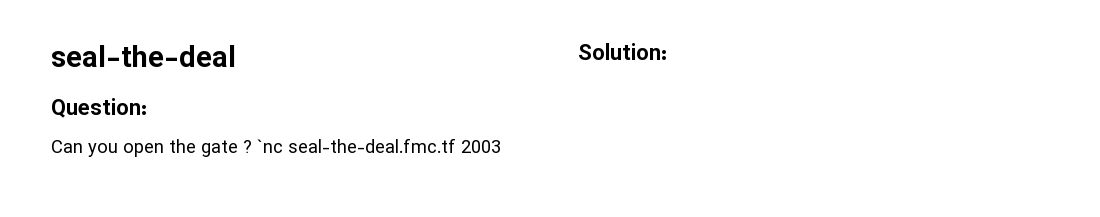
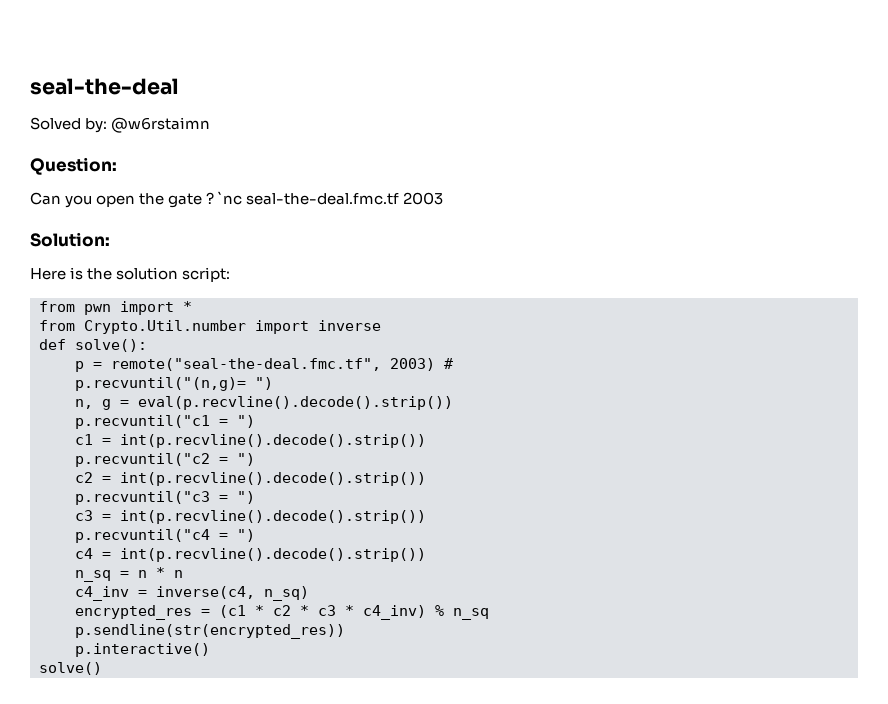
+ Solved by: @w6rstaimn
+ Here is the solution script:
+ from pwn import *
+ from Crypto.Util.number import inverse
+ def solve():
+ p = remote("seal-the-deal.fmc.tf", 2003) #
+ p.recvuntil("(n,g)= ")
+ n, g = eval(p.recvline().decode().strip())
+ p.recvuntil("c1 = ")
+ c1 = int(p.recvline().decode().strip())
+ p.recvuntil("c2 = ")
+ c2 = int(p.recvline().decode().strip())
+ p.recvuntil("c3 = ")
+ c3 = int(p.recvline().decode().strip())
+ p.recvuntil("c4 = ")
+ c4 = int(p.recvline().decode().strip())
+ n_sq = n * n
+ c4_inv = inverse(c4, n_sq)
+ encrypted_res = (c1 * c2 * c3 * c4_inv) % n_sq
+ p.sendline(str(encrypted_res))
+ p.interactive()
+ solve()

